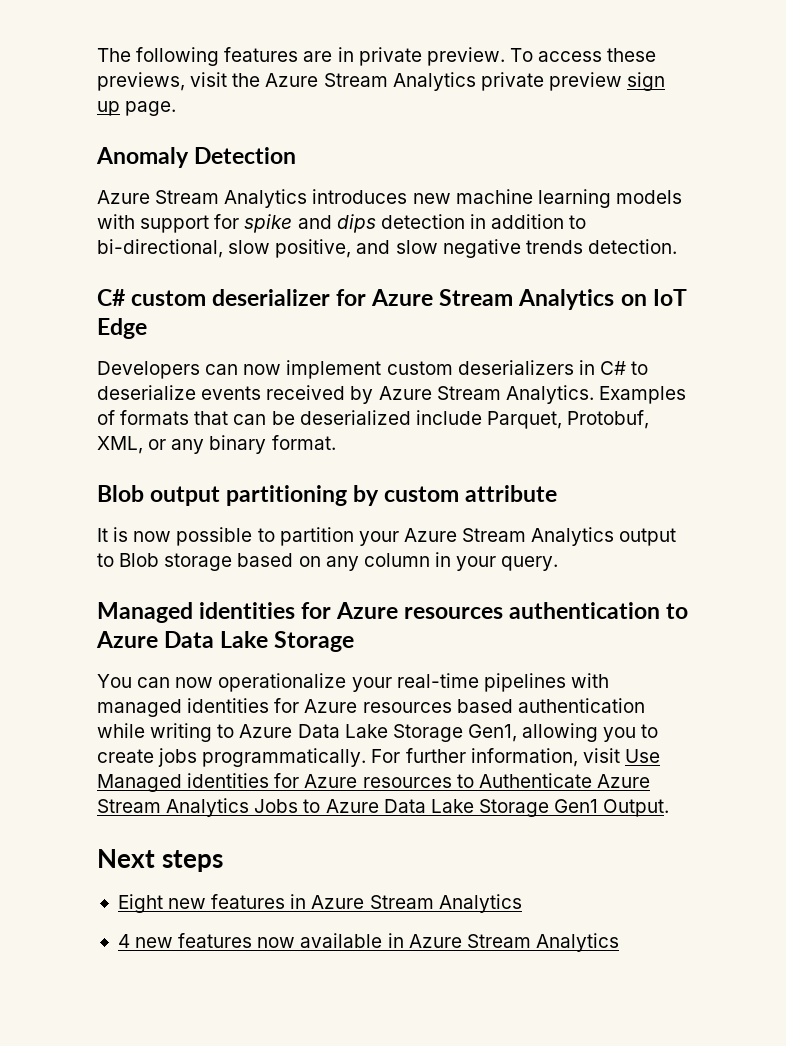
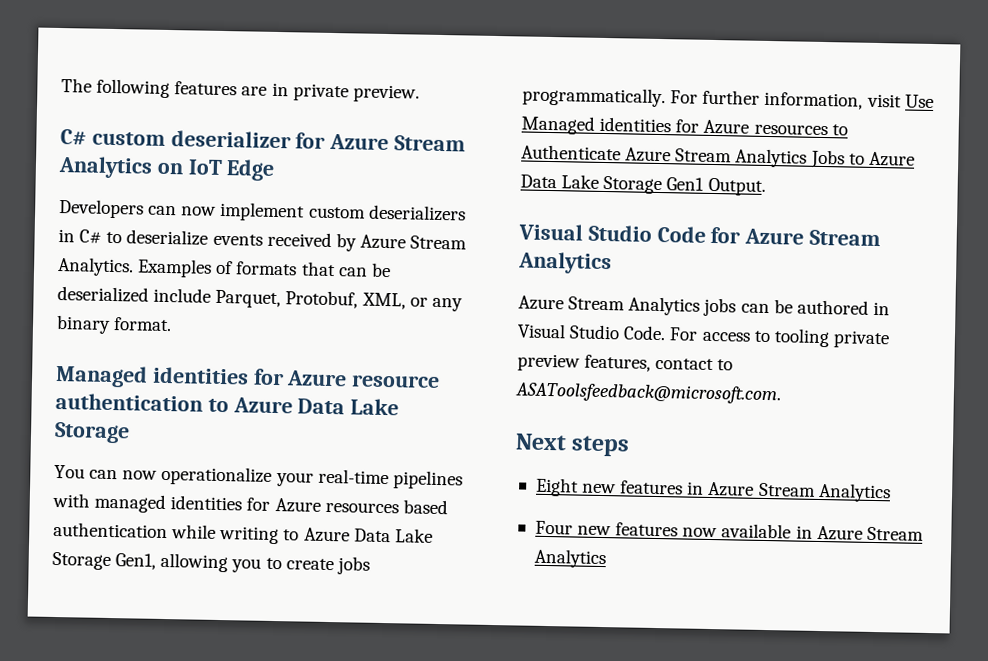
- To access these previews, visit the Azure Stream Analytics private preview sign up page.
- Anomaly Detection
- Azure Stream Analytics introduces new machine learning models with support for spike and dips detection in addition to bi-directional, slow positive, and slow negative trends detection.
- Blob output partitioning by custom attribute
- It is now possible to partition your Azure Stream Analytics output to Blob storage based on any column in your query.
- Managed identities for Azure resources authentication to Azure Data Lake Storage
+ Managed identities for Azure resource authentication to Azure Data Lake Storage
+ Visual Studio Code for Azure Stream Analytics
+ Azure Stream Analytics jobs can be authored in Visual Studio Code. For access to tooling private preview features, contact to ASAToolsfeedback@microsoft.com.
- 4 new features now available in Azure Stream Analytics
+ Four new features now available in Azure Stream Analytics

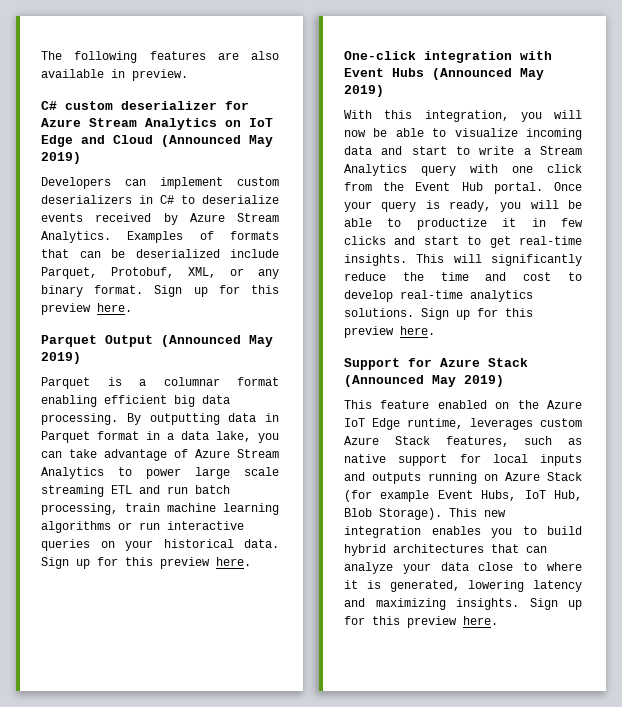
- The following features are in private preview.
+ The following features are also available in preview.
- C# custom deserializer for Azure Stream Analytics on IoT Edge
+ C# custom deserializer for Azure Stream Analytics on IoT Edge and Cloud (Announced May 2019)
- Developers can now implement custom deserializers in C# to deserialize events received by Azure Stream Analytics.
+ Developers can implement custom deserializers in C# to deserialize events received by Azure Stream Analytics.
- Examples of formats that can be deserialized include Parquet, Protobuf, XML, or any binary format.
- Managed identities for Azure resource authentication to Azure Data Lake Storage
- You can now operationalize your real-time pipelines with managed identities for Azure resources based authentication while writing to Azure Data Lake Storage Gen1, allowing you to create jobs programmatically. For further information, visit Use Managed identities for Azure resources to Authenticate Azure Stream Analytics Jobs to Azure Data Lake Storage Gen1 Output.
- Visual Studio Code for Azure Stream Analytics
- Azure Stream Analytics jobs can be authored in Visual Studio Code. For access to tooling private preview features, contact to ASAToolsfeedback@microsoft.com.
- Next steps
- Eight new features in Azure Stream Analytics
- Four new features now available in Azure Stream Analytics
+ Examples of formats that can be deserialized include Parquet, Protobuf, XML, or any binary format. Sign up for this preview here.
+ Parquet Output (Announced May 2019)
+ Parquet is a columnar format enabling efficient big data processing. By outputting data in Parquet format in a data lake, you can take advantage of Azure Stream Analytics to power large scale streaming ETL and run batch processing, train machine learning algorithms or run interactive queries on your historical data. Sign up for this preview here.
+ One-click integration with Event Hubs (Announced May 2019)
+ With this integration, you will now be able to visualize incoming data and start to write a Stream Analytics query with one click from the Event Hub portal. Once your query is ready, you will be able to productize it in few clicks and start to get real-time insights. This will significantly reduce the time and cost to develop real-time analytics solutions. Sign up for this preview here.
+ Support for Azure Stack (Announced May 2019)
+ This feature enabled on the Azure IoT Edge runtime, leverages custom Azure Stack features, such as native support for local inputs and outputs running on Azure Stack (for example Event Hubs, IoT Hub, Blob Storage). This new integration enables you to build hybrid architectures that can analyze your data close to where it is generated, lowering latency and maximizing insights. Sign up for this preview here.

